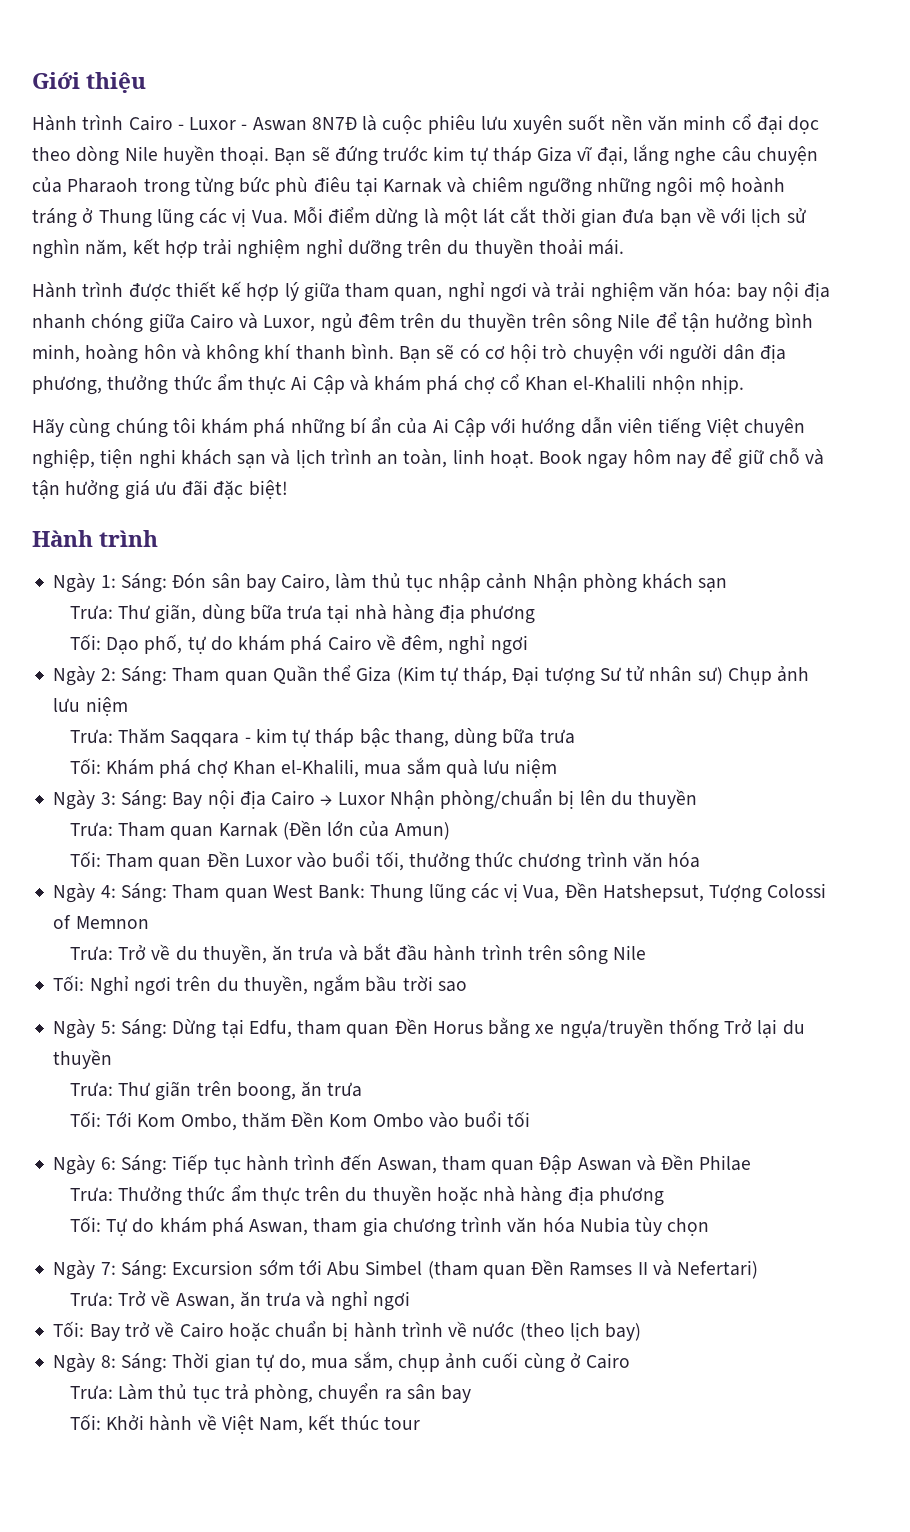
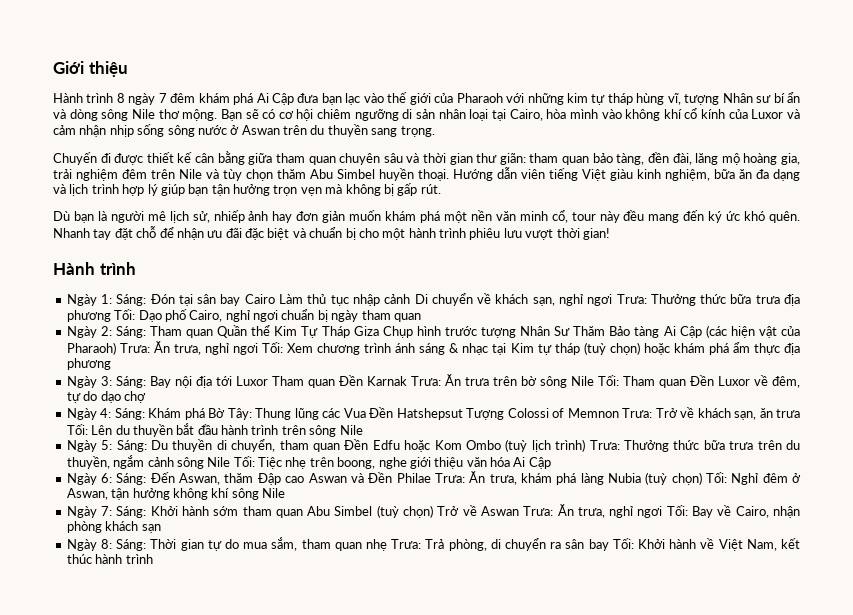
- Hành trình Cairo - Luxor - Aswan 8N7Đ là cuộc phiêu lưu xuyên suốt nền văn minh cổ đại dọc theo dòng Nile huyền thoại. Bạn sẽ đứng trước kim tự tháp Giza vĩ đại, lắng nghe câu chuyện của Pharaoh trong từng bức phù điêu tại Karnak và chiêm ngưỡng những ngôi mộ hoành tráng ở Thung lũng các vị Vua. Mỗi điểm dừng là một lát cắt thời gian đưa bạn về với lịch sử nghìn năm, kết hợp trải nghiệm nghỉ dưỡng trên du thuyền thoải mái.
- Hành trình được thiết kế hợp lý giữa tham quan, nghỉ ngơi và trải nghiệm văn hóa: bay nội địa nhanh chóng giữa Cairo và Luxor, ngủ đêm trên du thuyền trên sông Nile để tận hưởng bình minh, hoàng hôn và không khí thanh bình.
+ Hành trình 8 ngày 7 đêm khám phá Ai Cập đưa bạn lạc vào thế giới của Pharaoh với những kim tự tháp hùng vĩ, tượng Nhân sư bí ẩn và dòng sông Nile thơ mộng.
- Bạn sẽ có cơ hội trò chuyện với người dân địa phương, thưởng thức ẩm thực Ai Cập và khám phá chợ cổ Khan el-Khalili nhộn nhịp.
- Hãy cùng chúng tôi khám phá những bí ẩn của Ai Cập với hướng dẫn viên tiếng Việt chuyên nghiệp, tiện nghi khách sạn và lịch trình an toàn, linh hoạt. Book ngay hôm nay để giữ chỗ và tận hưởng giá ưu đãi đặc biệt!
+ Bạn sẽ có cơ hội chiêm ngưỡng di sản nhân loại tại Cairo, hòa mình vào không khí cổ kính của Luxor và cảm nhận nhịp sống sông nước ở Aswan trên du thuyền sang trọng.
+ Chuyến đi được thiết kế cân bằng giữa tham quan chuyên sâu và thời gian thư giãn: tham quan bảo tàng, đền đài, lăng mộ hoàng gia, trải nghiệm đêm trên Nile và tùy chọn thăm Abu Simbel huyền thoại. Hướng dẫn viên tiếng Việt giàu kinh nghiệm, bữa ăn đa dạng và lịch trình hợp lý giúp bạn tận hưởng trọn vẹn mà không bị gấp rút.
+ Dù bạn là người mê lịch sử, nhiếp ảnh hay đơn giản muốn khám phá một nền văn minh cổ, tour này đều mang đến ký ức khó quên. Nhanh tay đặt chỗ để nhận ưu đãi đặc biệt và chuẩn bị cho một hành trình phiêu lưu vượt thời gian!
- Ngày 1: Sáng: Đón sân bay Cairo, làm thủ tục nhập cảnh Nhận phòng khách sạn
- Trưa: Thư giãn, dùng bữa trưa tại nhà hàng địa phương
- Tối: Dạo phố, tự do khám phá Cairo về đêm, nghỉ ngơi
+ Ngày 1: Sáng: Đón tại sân bay Cairo Làm thủ tục nhập cảnh Di chuyển về khách sạn, nghỉ ngơi Trưa: Thưởng thức bữa trưa địa phương Tối: Dạo phố Cairo, nghỉ ngơi chuẩn bị ngày tham quan
- Ngày 2: Sáng: Tham quan Quần thể Giza (Kim tự tháp, Đại tượng Sư tử nhân sư) Chụp ảnh lưu niệm
- Trưa: Thăm Saqqara - kim tự tháp bậc thang, dùng bữa trưa
- Tối: Khám phá chợ Khan el-Khalili, mua sắm quà lưu niệm
+ Ngày 2: Sáng: Tham quan Quần thể Kim Tự Tháp Giza Chụp hình trước tượng Nhân Sư Thăm Bảo tàng Ai Cập (các hiện vật của Pharaoh) Trưa: Ăn trưa, nghỉ ngơi Tối: Xem chương trình ánh sáng & nhạc tại Kim tự tháp (tuỳ chọn) hoặc khám phá ẩm thực địa phương
- Ngày 3: Sáng: Bay nội địa Cairo → Luxor Nhận phòng/chuẩn bị lên du thuyền
- Trưa: Tham quan Karnak (Đền lớn của Amun)
- Tối: Tham quan Đền Luxor vào buổi tối, thưởng thức chương trình văn hóa
- Ngày 4: Sáng: Tham quan West Bank: Thung lũng các vị Vua, Đền Hatshepsut, Tượng Colossi of Memnon
- Trưa: Trở về du thuyền, ăn trưa và bắt đầu hành trình trên sông Nile
+ Ngày 3: Sáng: Bay nội địa tới Luxor Tham quan Đền Karnak Trưa: Ăn trưa trên bờ sông Nile Tối: Tham quan Đền Luxor về đêm, tự do dạo chợ
+ Ngày 4: Sáng: Khám phá Bờ Tây: Thung lũng các Vua Đền Hatshepsut Tượng Colossi of Memnon Trưa: Trở về khách sạn, ăn trưa Tối: Lên du thuyền bắt đầu hành trình trên sông Nile
- Tối: Nghỉ ngơi trên du thuyền, ngắm bầu trời sao
- Ngày 5: Sáng: Dừng tại Edfu, tham quan Đền Horus bằng xe ngựa/truyền thống Trở lại du thuyền
- Trưa: Thư giãn trên boong, ăn trưa
- Tối: Tới Kom Ombo, thăm Đền Kom Ombo vào buổi tối
- Ngày 6: Sáng: Tiếp tục hành trình đến Aswan, tham quan Đập Aswan và Đền Philae
- Trưa: Thưởng thức ẩm thực trên du thuyền hoặc nhà hàng địa phương
- Tối: Tự do khám phá Aswan, tham gia chương trình văn hóa Nubia tùy chọn
- Ngày 7: Sáng: Excursion sớm tới Abu Simbel (tham quan Đền Ramses II và Nefertari)
- Trưa: Trở về Aswan, ăn trưa và nghỉ ngơi
- Tối: Bay trở về Cairo hoặc chuẩn bị hành trình về nước (theo lịch bay)
+ Ngày 5: Sáng: Du thuyền di chuyển, tham quan Đền Edfu hoặc Kom Ombo (tuỳ lịch trình) Trưa: Thưởng thức bữa trưa trên du thuyền, ngắm cảnh sông Nile Tối: Tiệc nhẹ trên boong, nghe giới thiệu văn hóa Ai Cập
+ Ngày 6: Sáng: Đến Aswan, thăm Đập cao Aswan và Đền Philae Trưa: Ăn trưa, khám phá làng Nubia (tuỳ chọn) Tối: Nghỉ đêm ở Aswan, tận hưởng không khí sông Nile
+ Ngày 7: Sáng: Khởi hành sớm tham quan Abu Simbel (tuỳ chọn) Trở về Aswan Trưa: Ăn trưa, nghỉ ngơi Tối: Bay về Cairo, nhận phòng khách sạn
- Ngày 8: Sáng: Thời gian tự do, mua sắm, chụp ảnh cuối cùng ở Cairo
- Trưa: Làm thủ tục trả phòng, chuyển ra sân bay
- Tối: Khởi hành về Việt Nam, kết thúc tour
+ Ngày 8: Sáng: Thời gian tự do mua sắm, tham quan nhẹ Trưa: Trả phòng, di chuyển ra sân bay Tối: Khởi hành về Việt Nam, kết thúc hành trình

